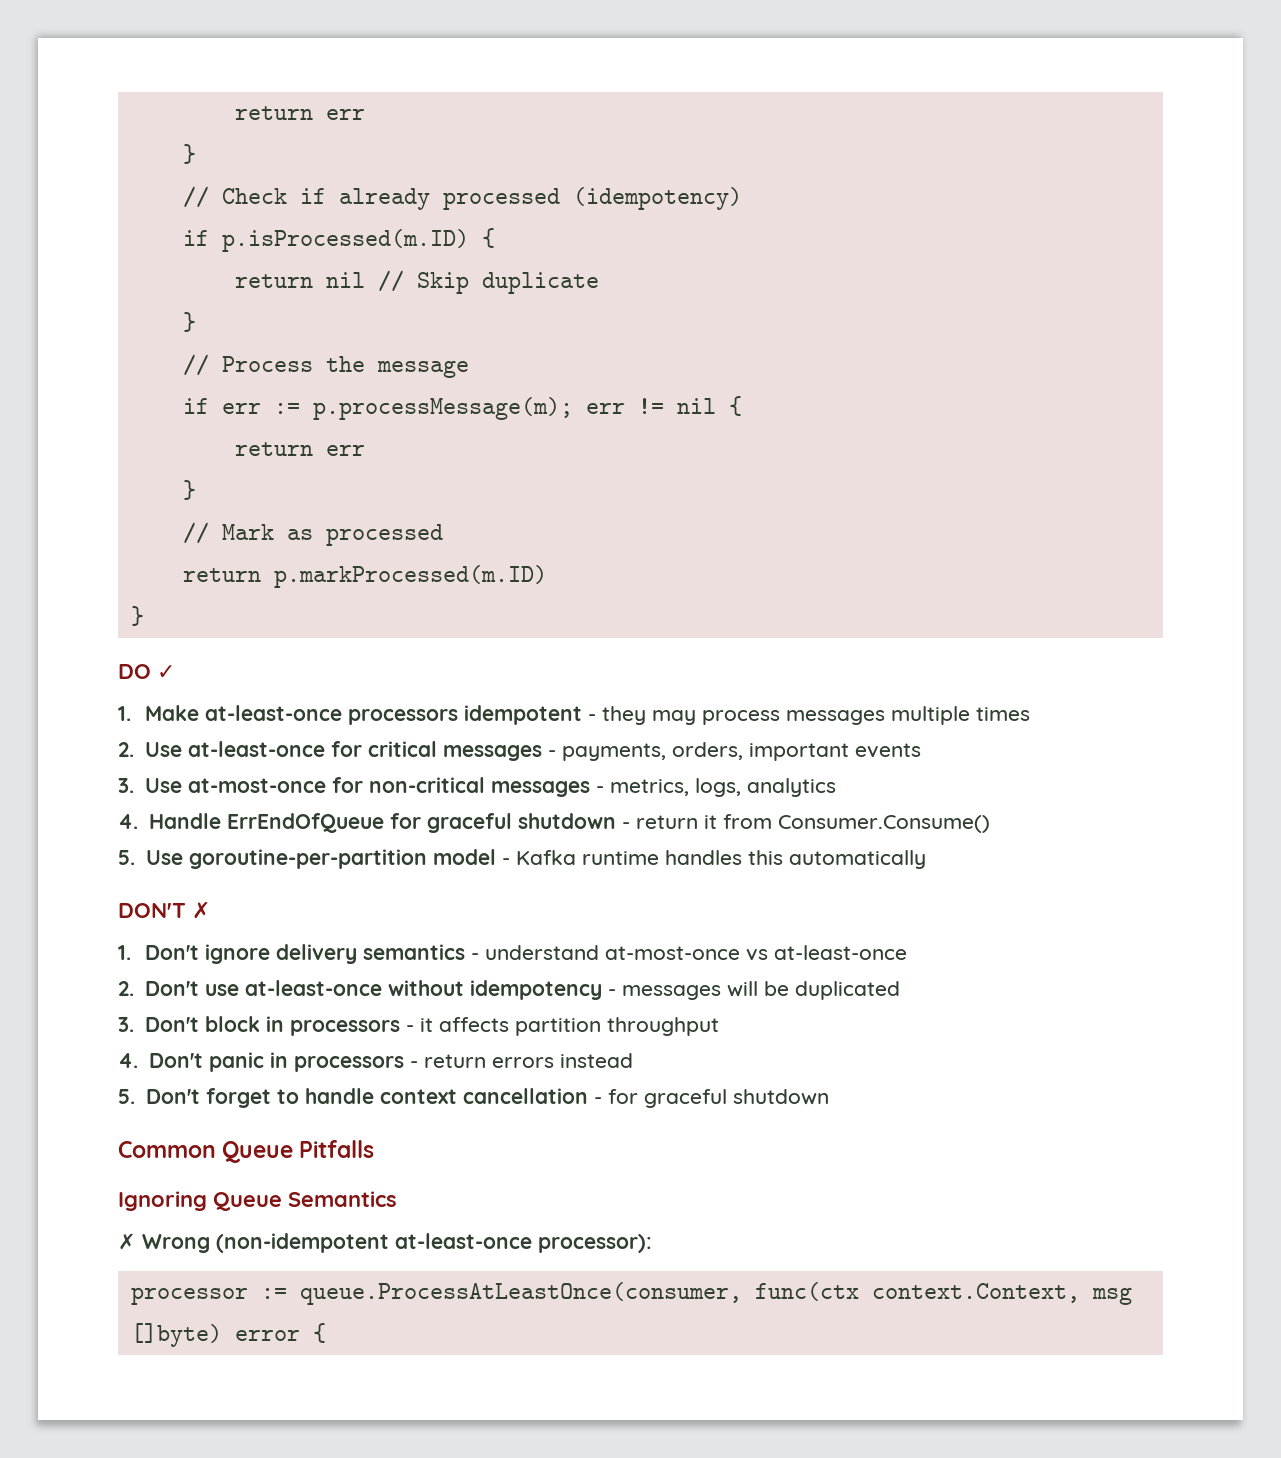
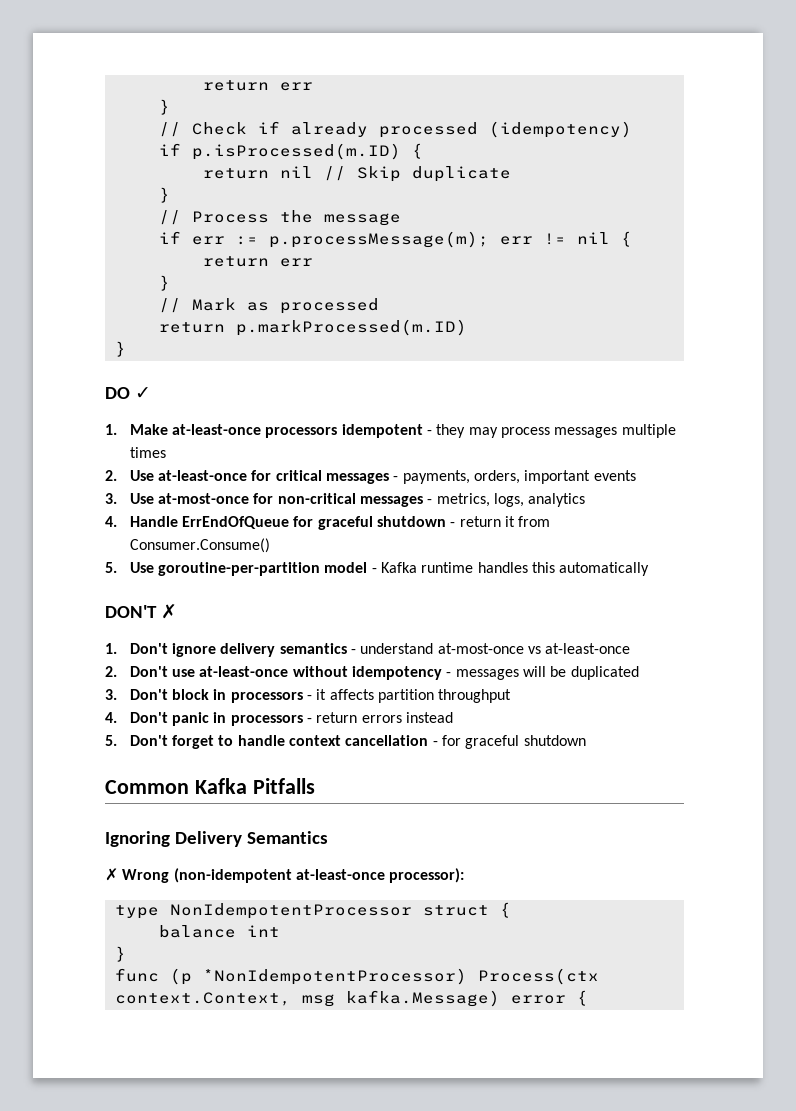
- Common Queue Pitfalls
+ Common Kafka Pitfalls
- Ignoring Queue Semantics
+ Ignoring Delivery Semantics
- processor := queue.ProcessAtLeastOnce(consumer, func(ctx context.Context, msg []byte) error {
+ type NonIdempotentProcessor struct {
+ balance int
+ }
+ func (p *NonIdempotentProcessor) Process(ctx context.Context, msg kafka.Message) error {

